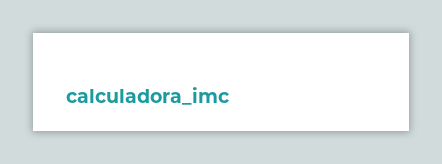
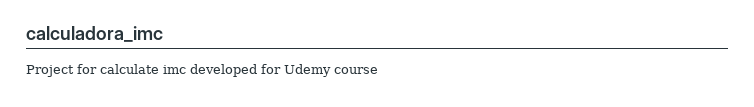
+ Project for calculate imc developed for Udemy course

